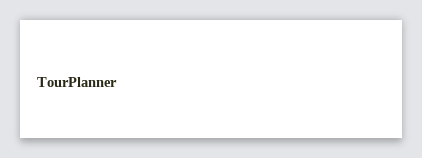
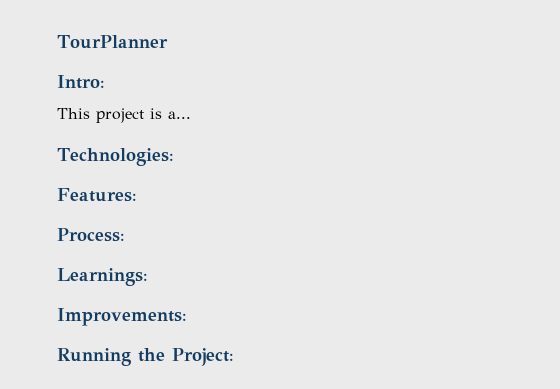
+ Intro:
+ This project is a...
+ Technologies:
+ Features:
+ Process:
+ Learnings:
+ Improvements:
+ Running the Project:

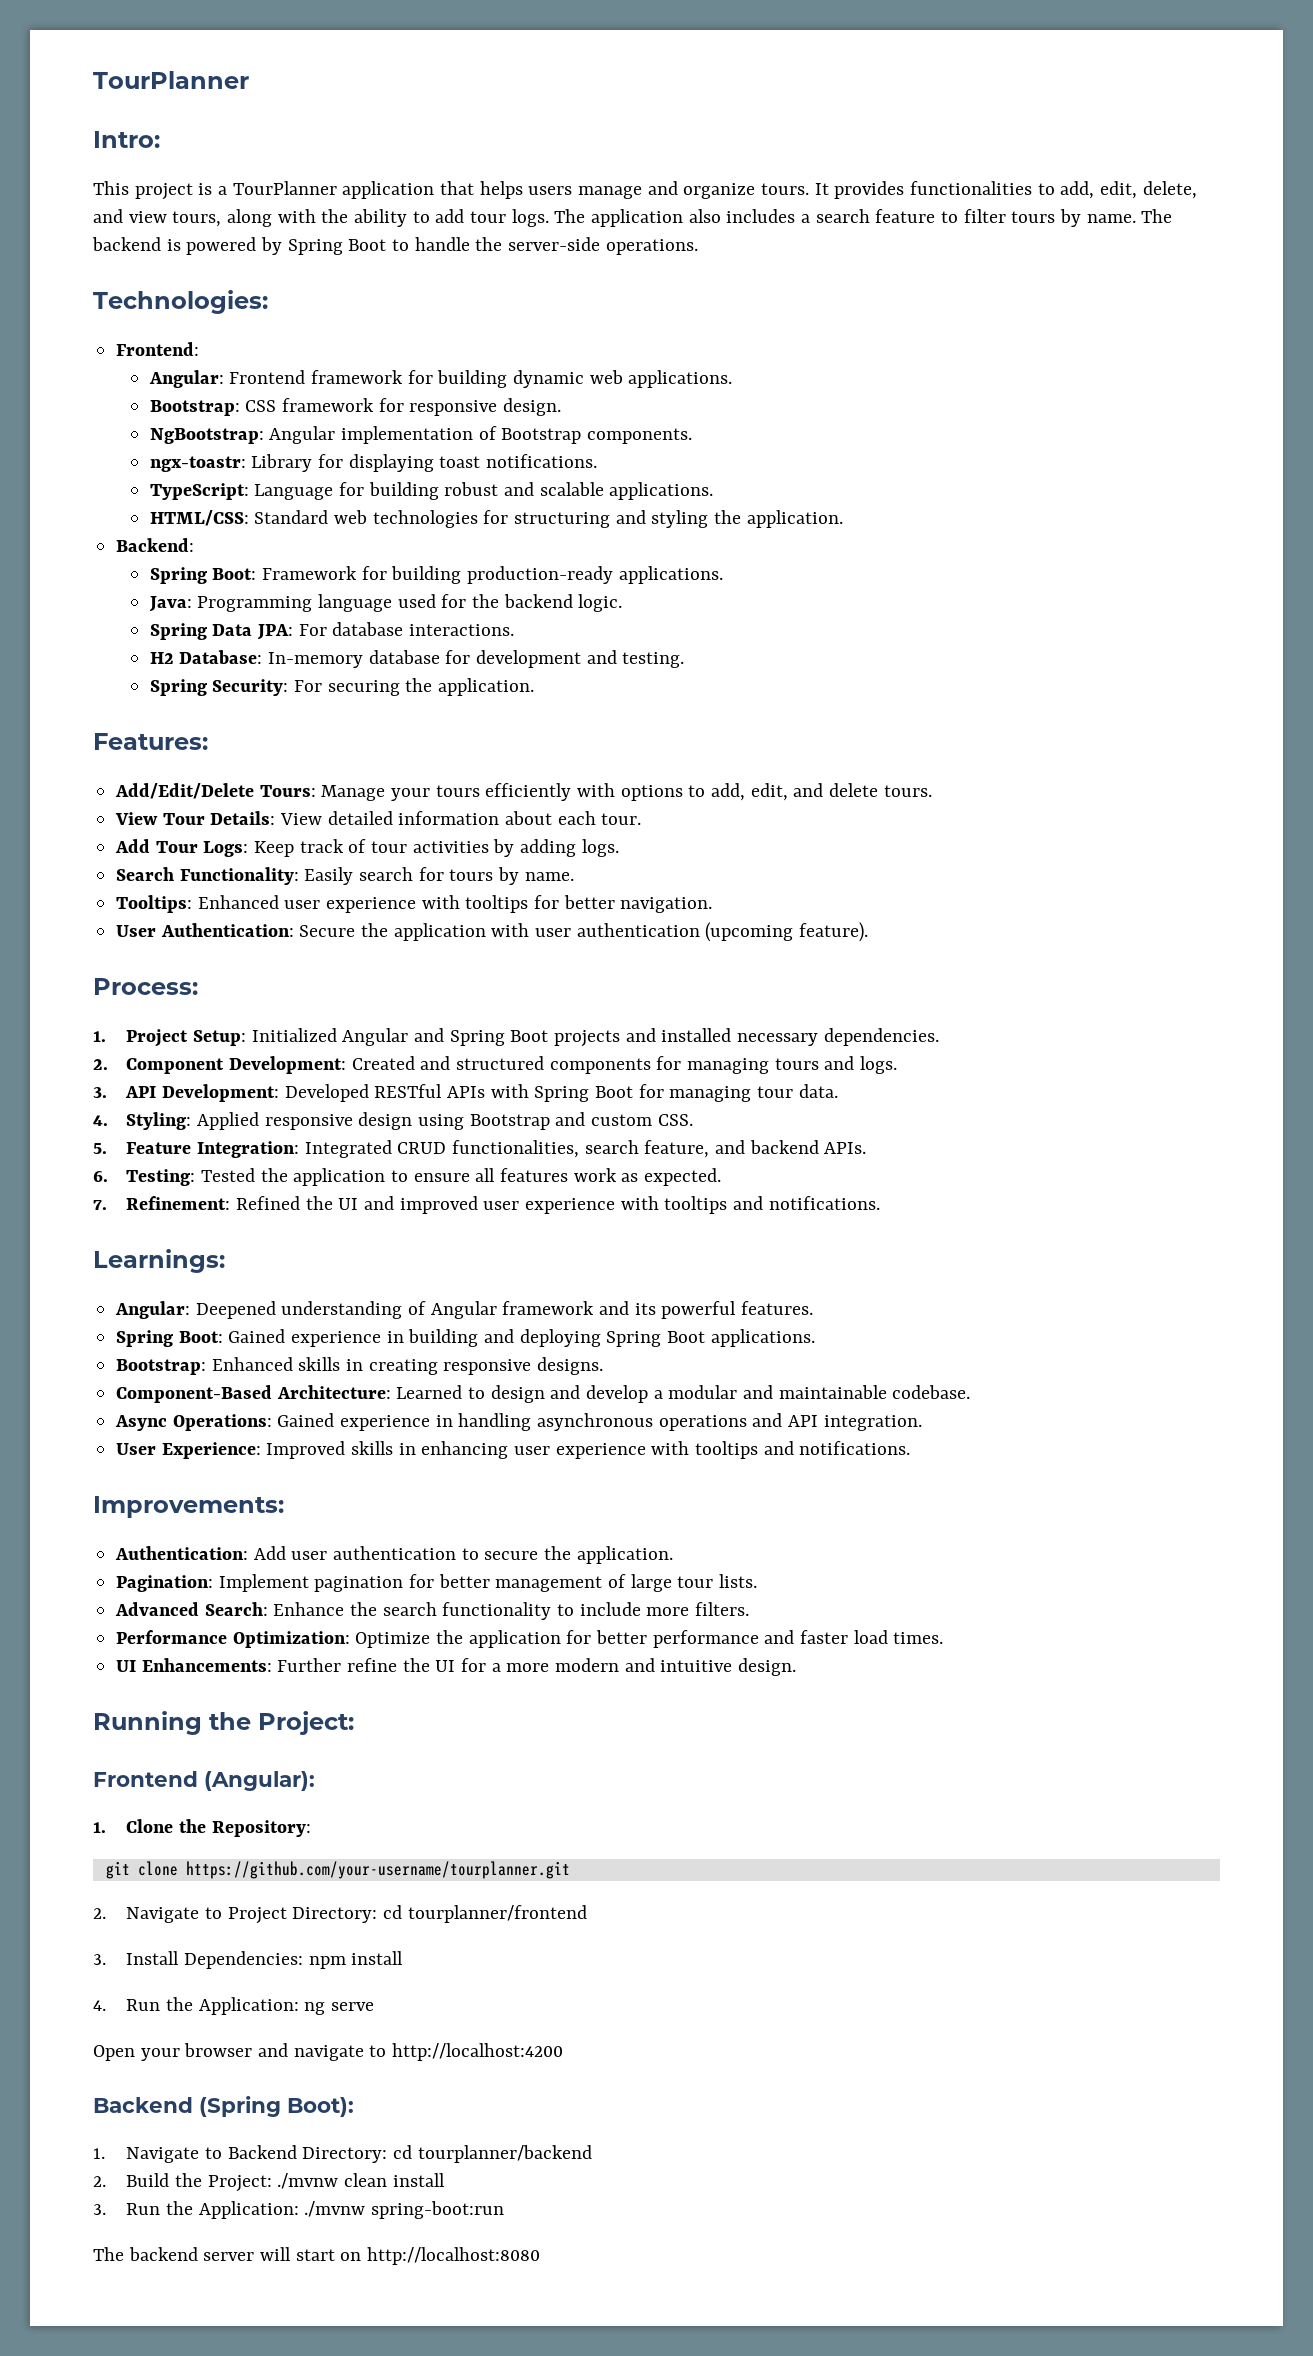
- This project is a...
+ This project is a TourPlanner application that helps users manage and organize tours. It provides functionalities to add, edit, delete, and view tours, along with the ability to add tour logs. The application also includes a search feature to filter tours by name. The backend is powered by Spring Boot to handle the server-side operations.
  Technologies:
+ Frontend:
+ Angular: Frontend framework for building dynamic web applications.
+ Bootstrap: CSS framework for responsive design.
+ NgBootstrap: Angular implementation of Bootstrap components.
+ ngx-toastr: Library for displaying toast notifications.
+ TypeScript: Language for building robust and scalable applications.
+ HTML/CSS: Standard web technologies for structuring and styling the application.
+ Backend:
+ Spring Boot: Framework for building production-ready applications.
+ Java: Programming language used for the backend logic.
+ Spring Data JPA: For database interactions.
+ H2 Database: In-memory database for development and testing.
+ Spring Security: For securing the application.
  Features:
+ Add/Edit/Delete Tours: Manage your tours efficiently with options to add, edit, and delete tours.
+ View Tour Details: View detailed information about each tour.
+ Add Tour Logs: Keep track of tour activities by adding logs.
+ Search Functionality: Easily search for tours by name.
+ Tooltips: Enhanced user experience with tooltips for better navigation.
+ User Authentication: Secure the application with user authentication (upcoming feature).
  Process:
+ 1. Project Setup: Initialized Angular and Spring Boot projects and installed necessary dependencies.
+ 2. Component Development: Created and structured components for managing tours and logs.
+ 3. API Development: Developed RESTful APIs with Spring Boot for managing tour data.
+ 4. Styling: Applied responsive design using Bootstrap and custom CSS.
+ 5. Feature Integration: Integrated CRUD functionalities, search feature, and backend APIs.
+ 6. Testing: Tested the application to ensure all features work as expected.
+ 7. Refinement: Refined the UI and improved user experience with tooltips and notifications.
  Learnings:
+ Angular: Deepened understanding of Angular framework and its powerful features.
+ Spring Boot: Gained experience in building and deploying Spring Boot applications.
+ Bootstrap: Enhanced skills in creating responsive designs.
+ Component-Based Architecture: Learned to design and develop a modular and maintainable codebase.
+ Async Operations: Gained experience in handling asynchronous operations and API integration.
+ User Experience: Improved skills in enhancing user experience with tooltips and notifications.
  Improvements:
+ Authentication: Add user authentication to secure the application.
+ Pagination: Implement pagination for better management of large tour lists.
+ Advanced Search: Enhance the search functionality to include more filters.
+ Performance Optimization: Optimize the application for better performance and faster load times.
+ UI Enhancements: Further refine the UI for a more modern and intuitive design.
  Running the Project:
+ Frontend (Angular):
+ 1. Clone the Repository:
+ git clone https://github.com/your-username/tourplanner.git
+ 2. Navigate to Project Directory: cd tourplanner/frontend
+ 3. Install Dependencies: npm install
+ 4. Run the Application: ng serve
+ Open your browser and navigate to http://localhost:4200
+ Backend (Spring Boot):
+ 1. Navigate to Backend Directory: cd tourplanner/backend
+ 2. Build the Project: ./mvnw clean install
+ 3. Run the Application: ./mvnw spring-boot:run
+ The backend server will start on http://localhost:8080

